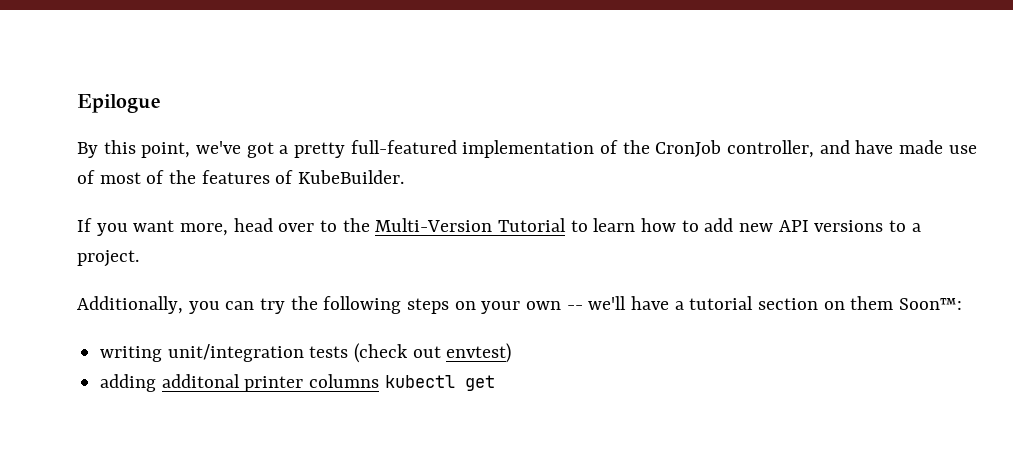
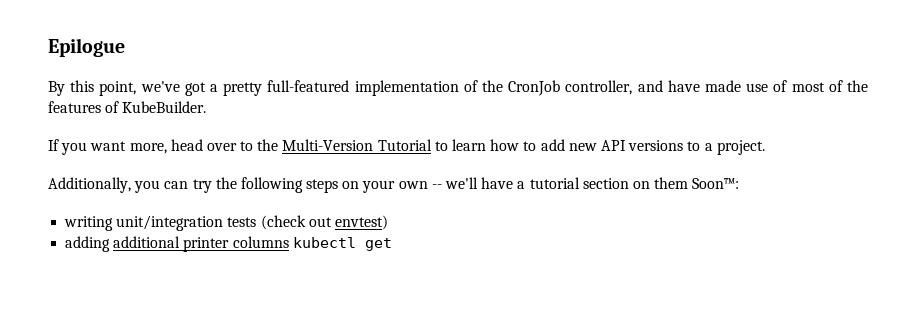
- adding additonal printer columns kubectl get
+ adding additional printer columns kubectl get

